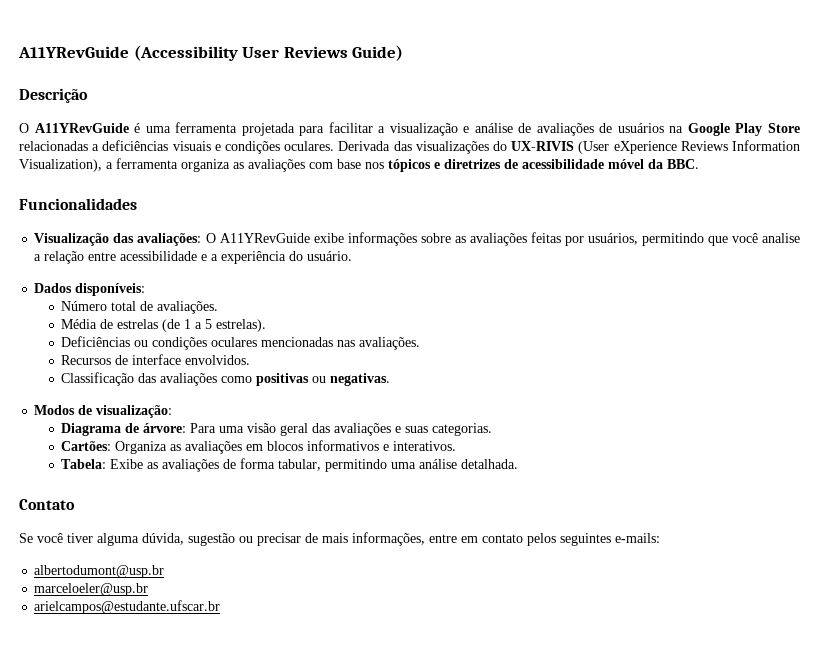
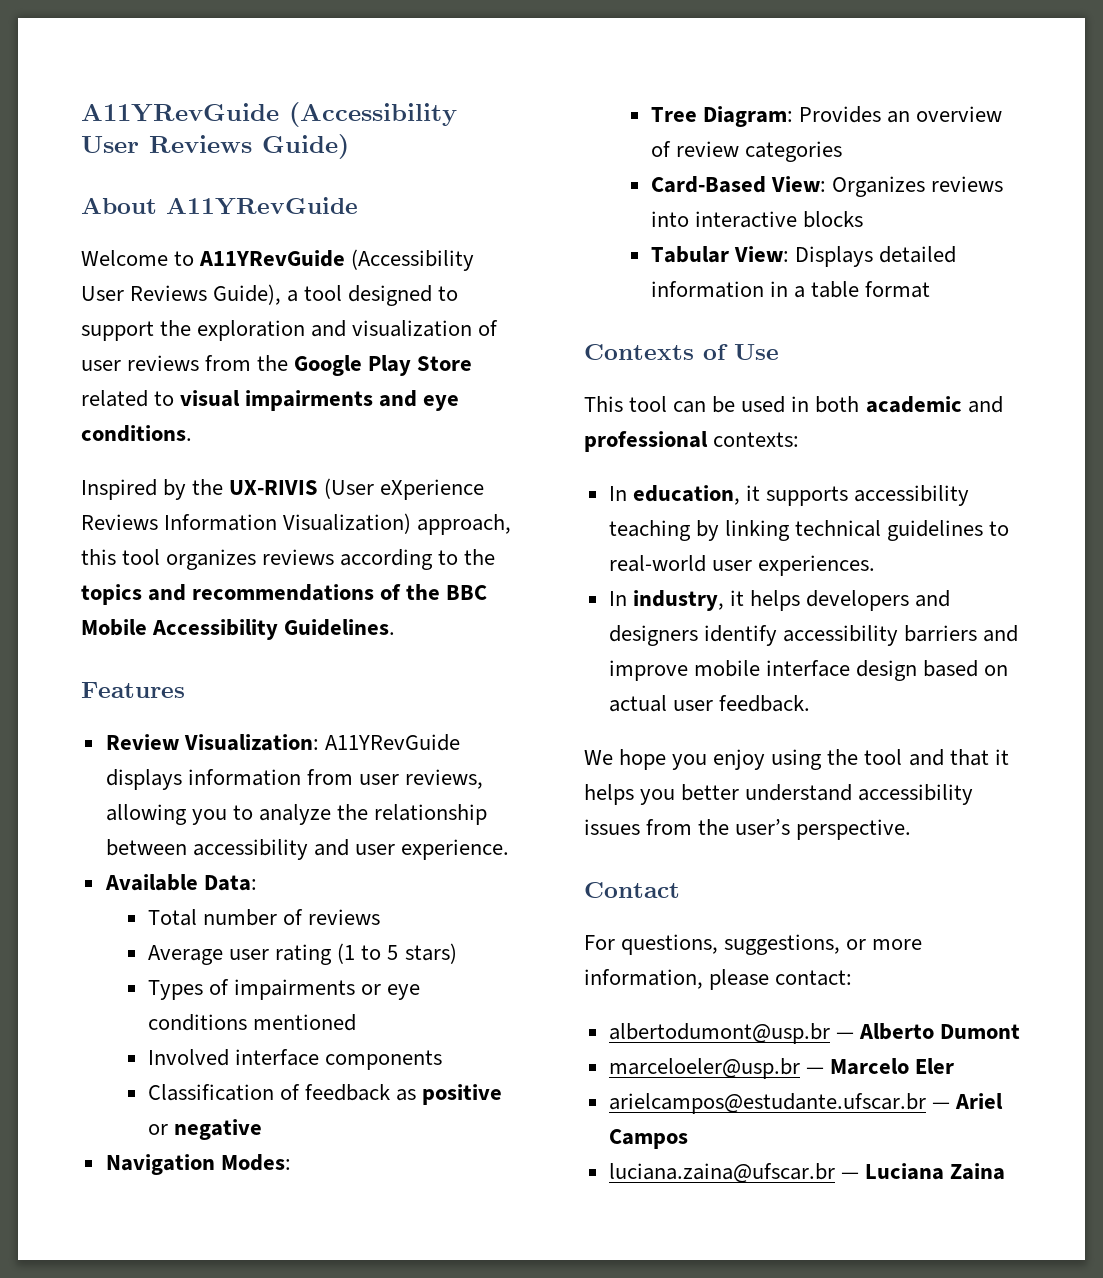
- Descrição
- O A11YRevGuide é uma ferramenta projetada para facilitar a visualização e análise de avaliações de usuários na Google Play Store relacionadas a deficiências visuais e condições oculares. Derivada das visualizações do UX-RIVIS (User eXperience Reviews Information Visualization), a ferramenta organiza as avaliações com base nos tópicos e diretrizes de acessibilidade móvel da BBC.
- Funcionalidades
- Visualização das avaliações: O A11YRevGuide exibe informações sobre as avaliações feitas por usuários, permitindo que você analise a relação entre acessibilidade e a experiência do usuário.
- Dados disponíveis:
- Número total de avaliações.
- Média de estrelas (de 1 a 5 estrelas).
- Deficiências ou condições oculares mencionadas nas avaliações.
- Recursos de interface envolvidos.
- Classificação das avaliações como positivas ou negativas.
- Modos de visualização:
- Diagrama de árvore: Para uma visão geral das avaliações e suas categorias.
- Cartões: Organiza as avaliações em blocos informativos e interativos.
- Tabela: Exibe as avaliações de forma tabular, permitindo uma análise detalhada.
- Contato
- Se você tiver alguma dúvida, sugestão ou precisar de mais informações, entre em contato pelos seguintes e-mails:
- albertodumont@usp.br
- marceloeler@usp.br
- arielcampos@estudante.ufscar.br
+ About A11YRevGuide
+ Welcome to A11YRevGuide (Accessibility User Reviews Guide), a tool designed to support the exploration and visualization of user reviews from the Google Play Store related to visual impairments and eye conditions.
+ Inspired by the UX-RIVIS (User eXperience Reviews Information Visualization) approach, this tool organizes reviews according to the topics and recommendations of the BBC Mobile Accessibility Guidelines.
+ Features
+ Review Visualization: A11YRevGuide displays information from user reviews, allowing you to analyze the relationship between accessibility and user experience.
+ Available Data:
+ Total number of reviews
+ Average user rating (1 to 5 stars)
+ Types of impairments or eye conditions mentioned
+ Involved interface components
+ Classification of feedback as positive or negative
+ Navigation Modes:
+ Tree Diagram: Provides an overview of review categories
+ Card-Based View: Organizes reviews into interactive blocks
+ Tabular View: Displays detailed information in a table format
+ Contexts of Use
+ This tool can be used in both academic and professional contexts:
+ In education, it supports accessibility teaching by linking technical guidelines to real-world user experiences.
+ In industry, it helps developers and designers identify accessibility barriers and improve mobile interface design based on actual user feedback.
+ We hope you enjoy using the tool and that it helps you better understand accessibility issues from the user’s perspective.
+ Contact
+ For questions, suggestions, or more information, please contact:
+ albertodumont@usp.br — Alberto Dumont
+ marceloeler@usp.br — Marcelo Eler
+ arielcampos@estudante.ufscar.br — Ariel Campos
+ luciana.zaina@ufscar.br — Luciana Zaina

